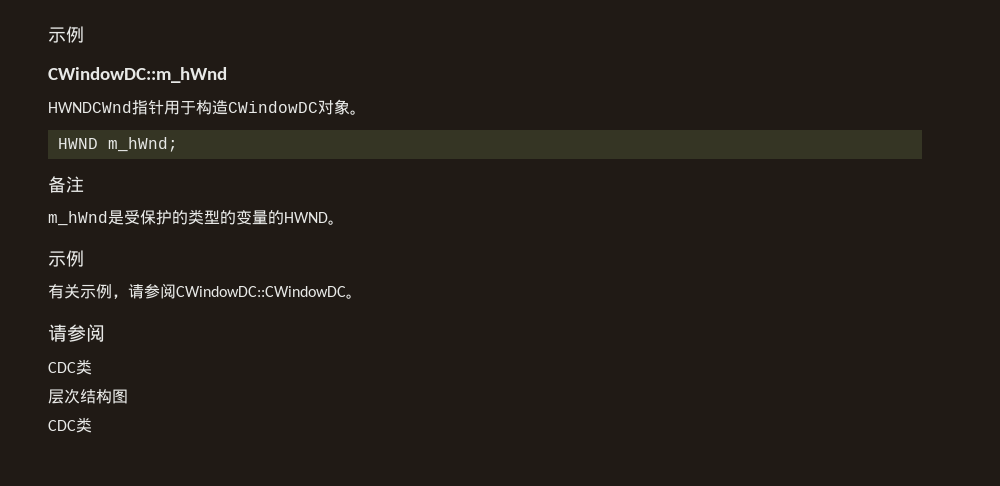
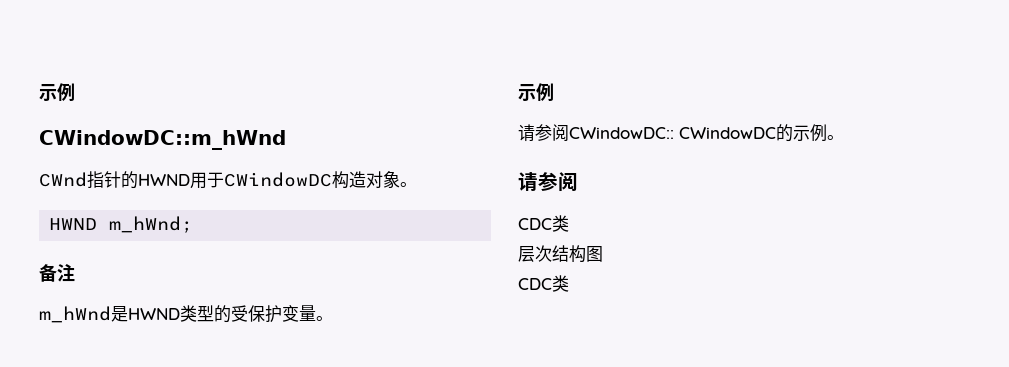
- HWNDCWnd指针用于构造CWindowDC对象。
+ CWnd指针的HWND用于CWindowDC构造对象。
- m_hWnd是受保护的类型的变量的HWND。
+ m_hWnd是HWND类型的受保护变量。
  示例
- 有关示例，请参阅CWindowDC::CWindowDC。
+ 请参阅CWindowDC:: CWindowDC的示例。

